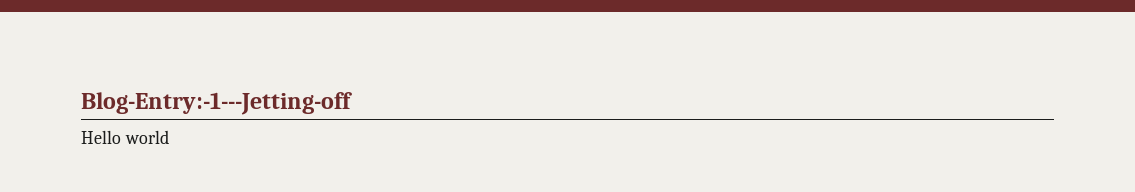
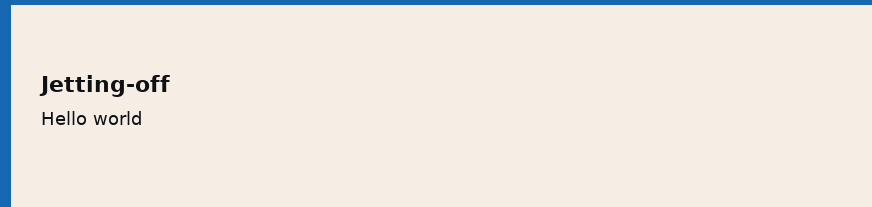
- Blog-Entry:-1---Jetting-off
+ Jetting-off

